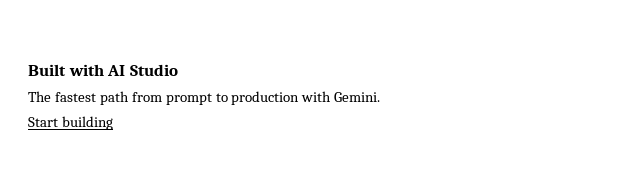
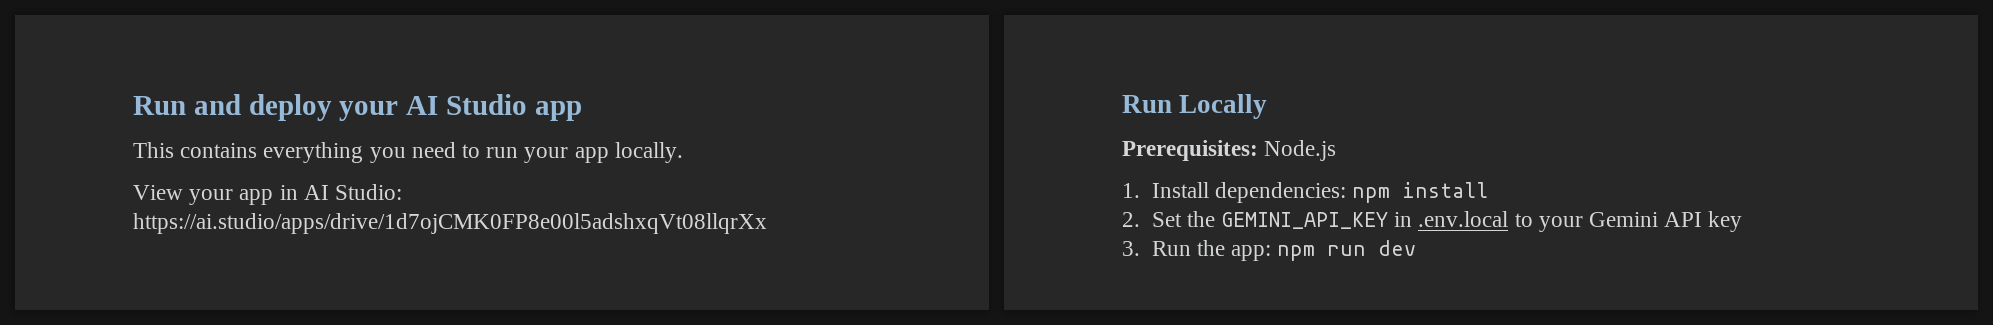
- Built with AI Studio
- The fastest path from prompt to production with Gemini.
- Start building
+ Run and deploy your AI Studio app
+ This contains everything you need to run your app locally.
+ View your app in AI Studio: https://ai.studio/apps/drive/1d7ojCMK0FP8e00l5adshxqVt08llqrXx
+ Run Locally
+ Prerequisites: Node.js
+ 1. Install dependencies: npm install
+ 2. Set the GEMINI_API_KEY in .env.local to your Gemini API key
+ 3. Run the app: npm run dev

